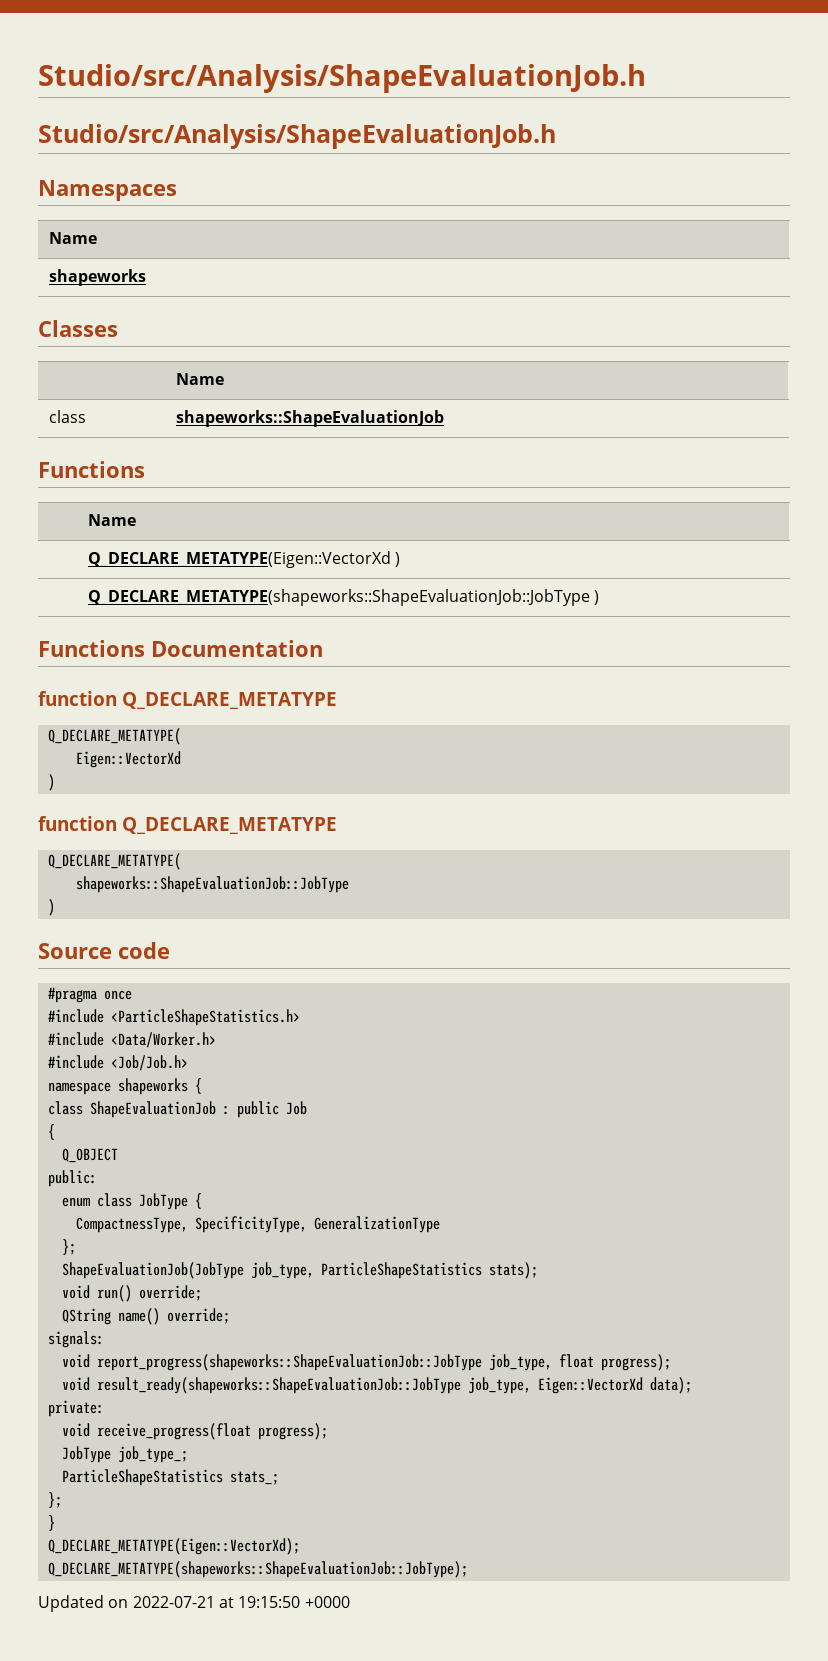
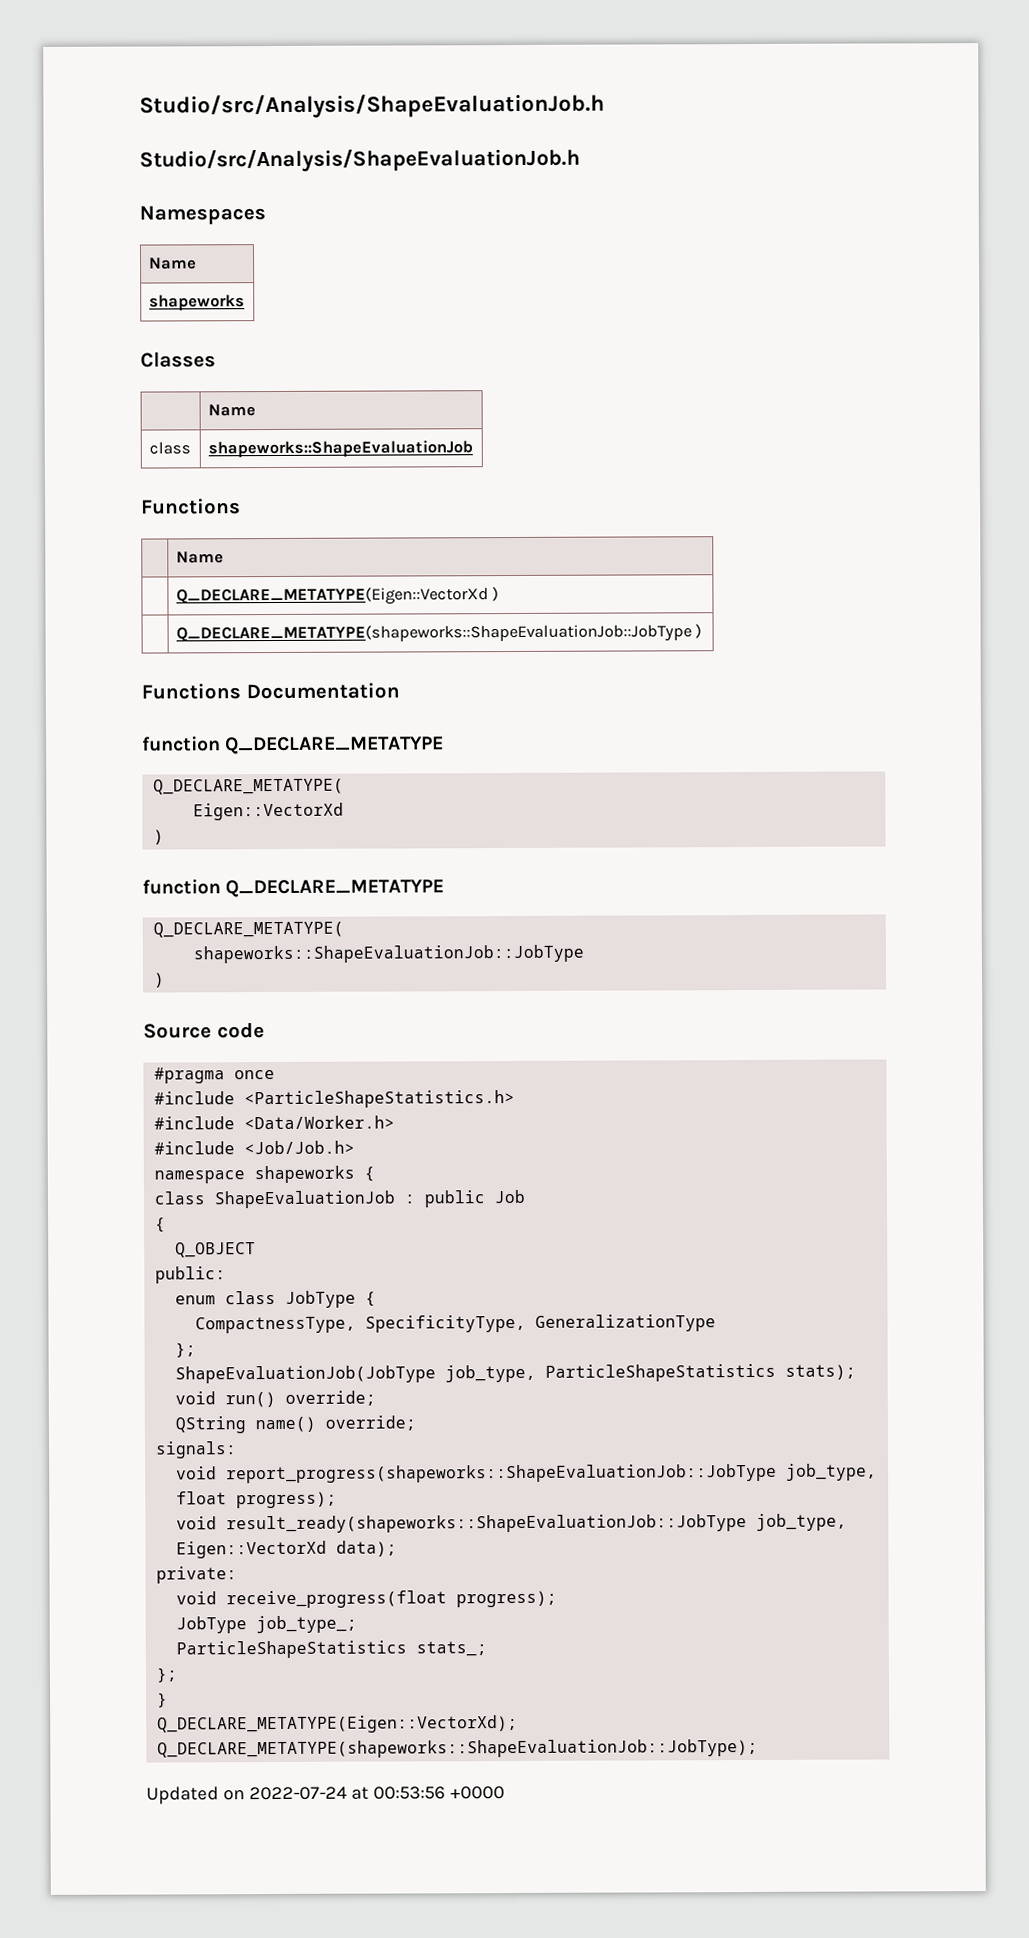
- Updated on 2022-07-21 at 19:15:50 +0000
+ Updated on 2022-07-24 at 00:53:56 +0000

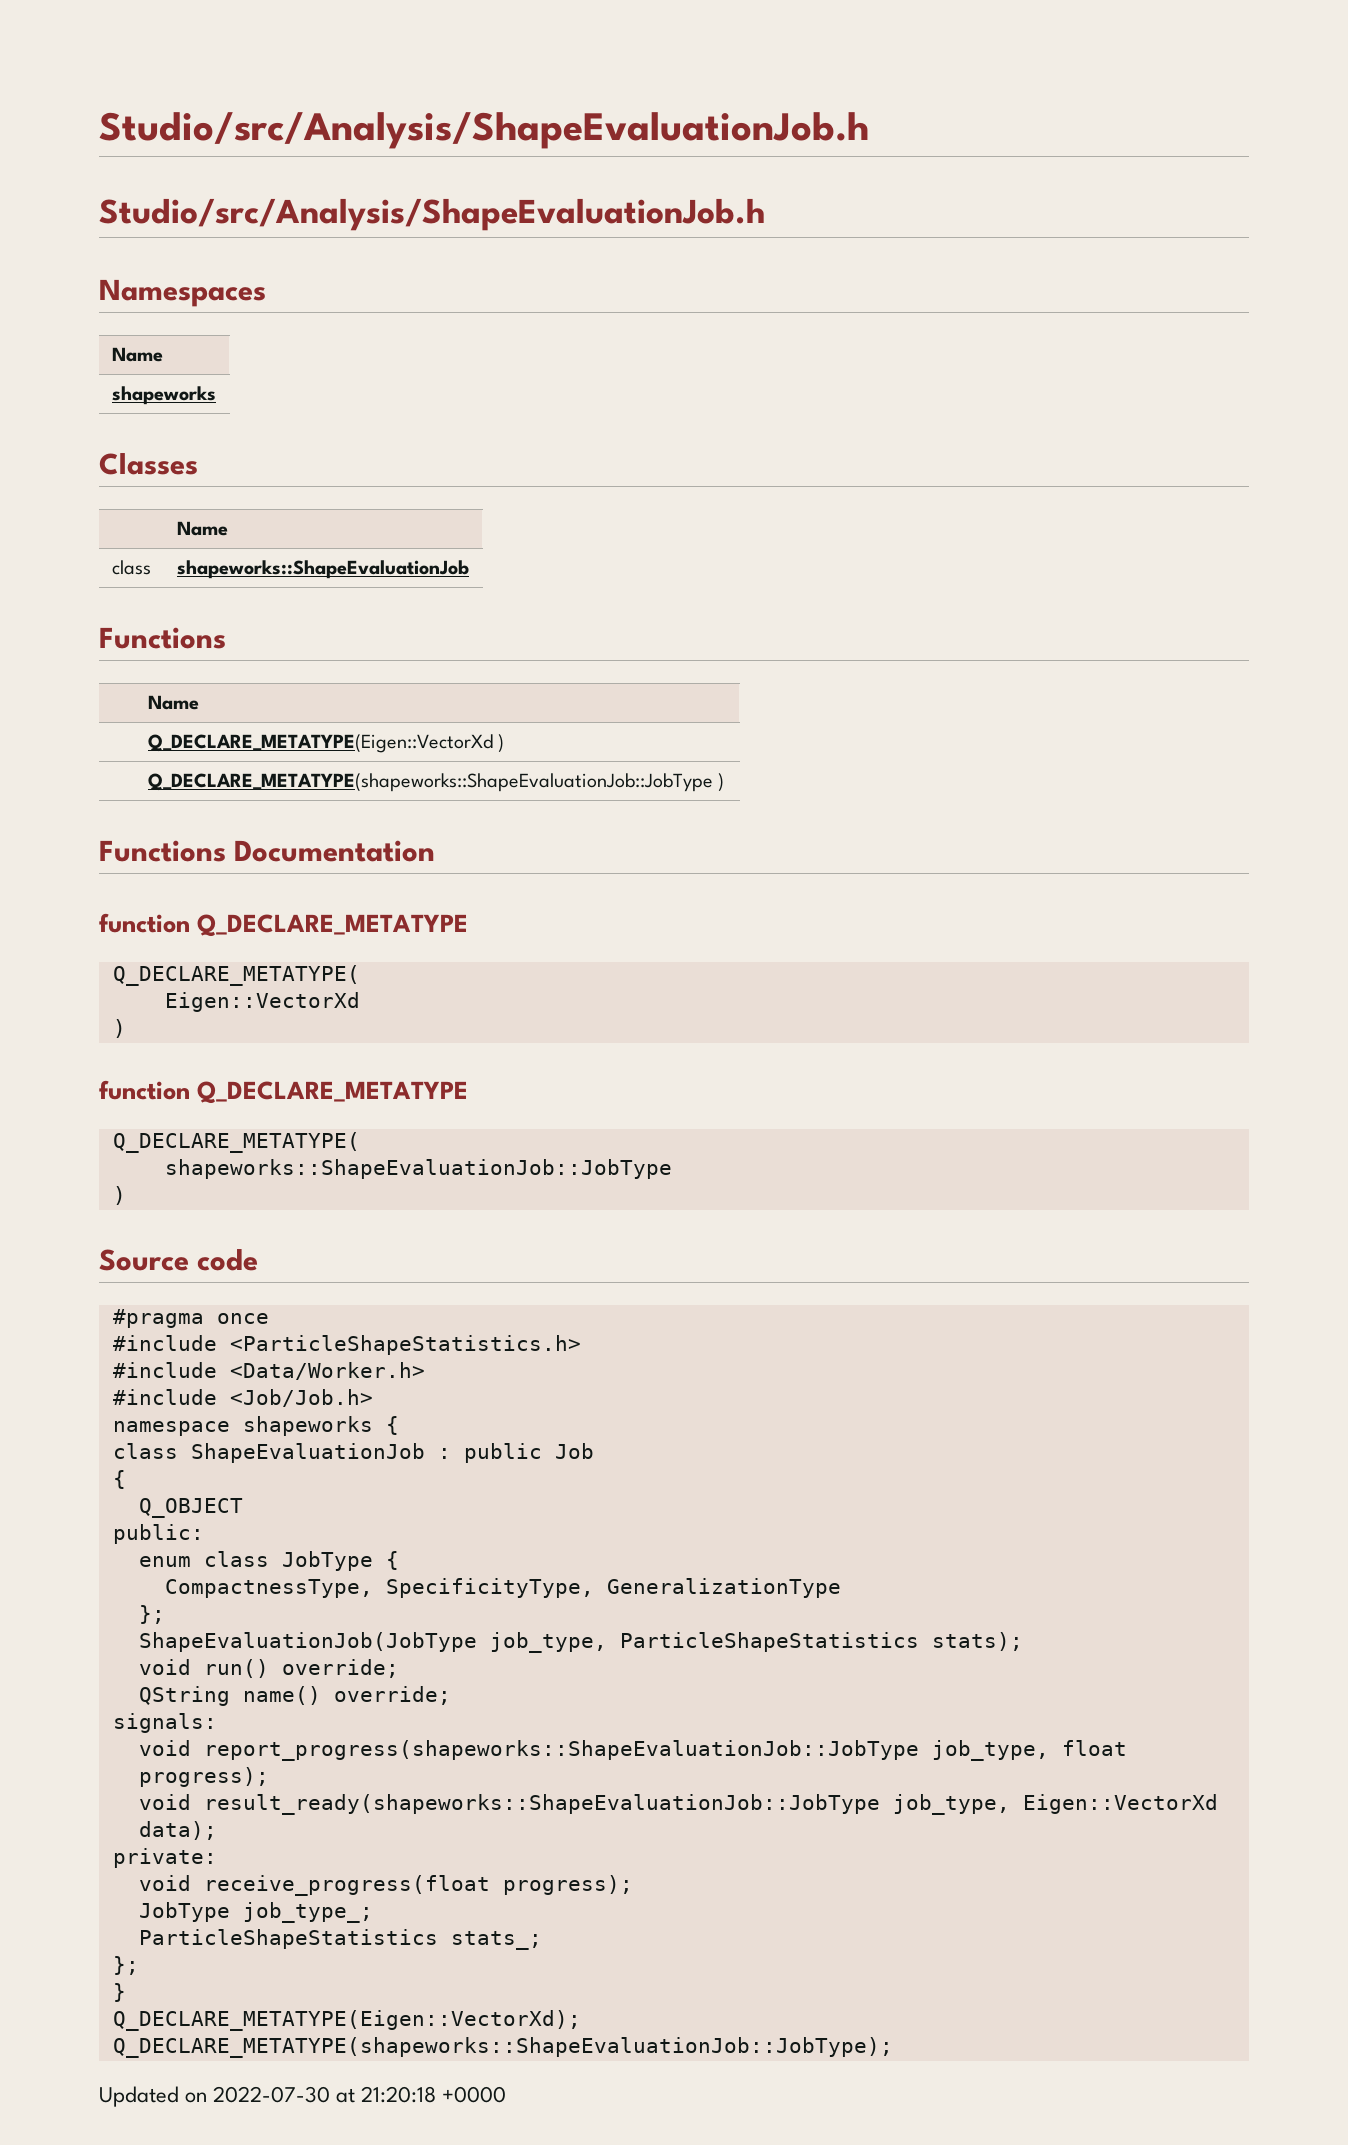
- Updated on 2022-07-24 at 00:53:56 +0000
+ Updated on 2022-07-30 at 21:20:18 +0000

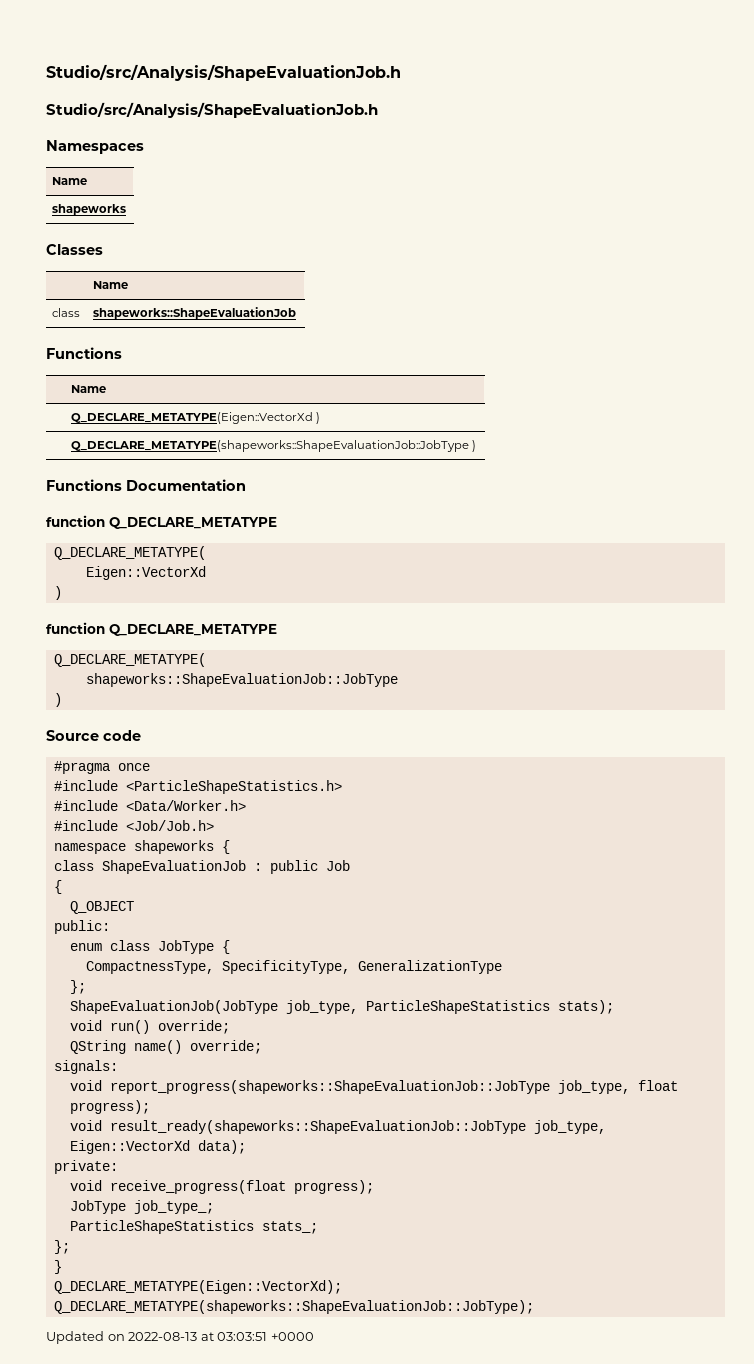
- Updated on 2022-07-30 at 21:20:18 +0000
+ Updated on 2022-08-13 at 03:03:51 +0000

